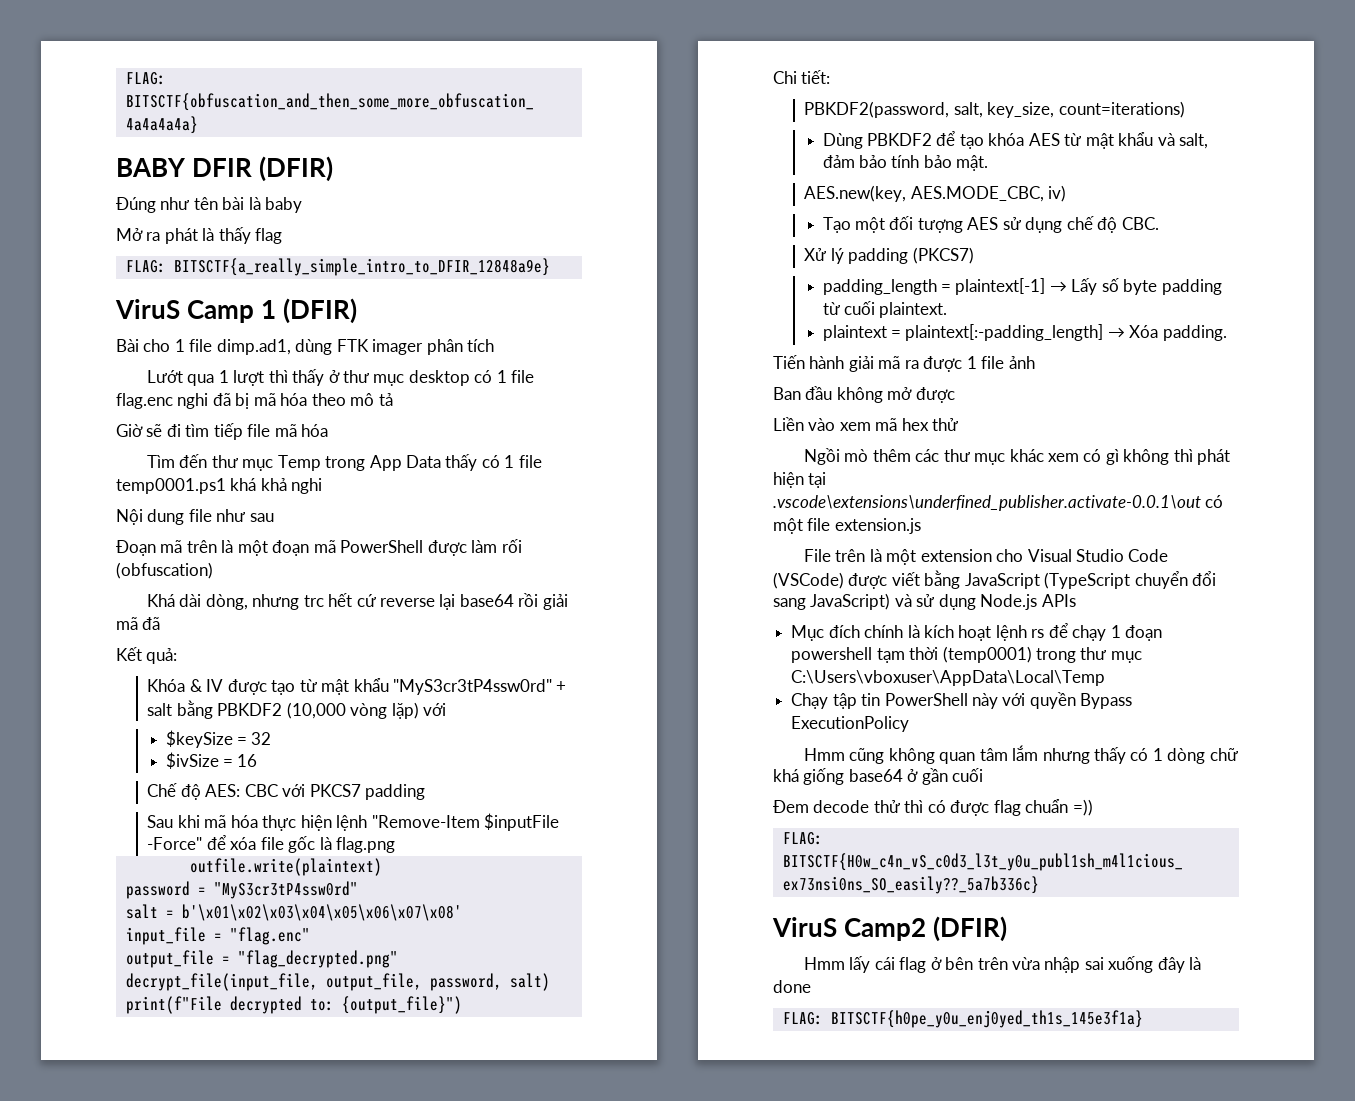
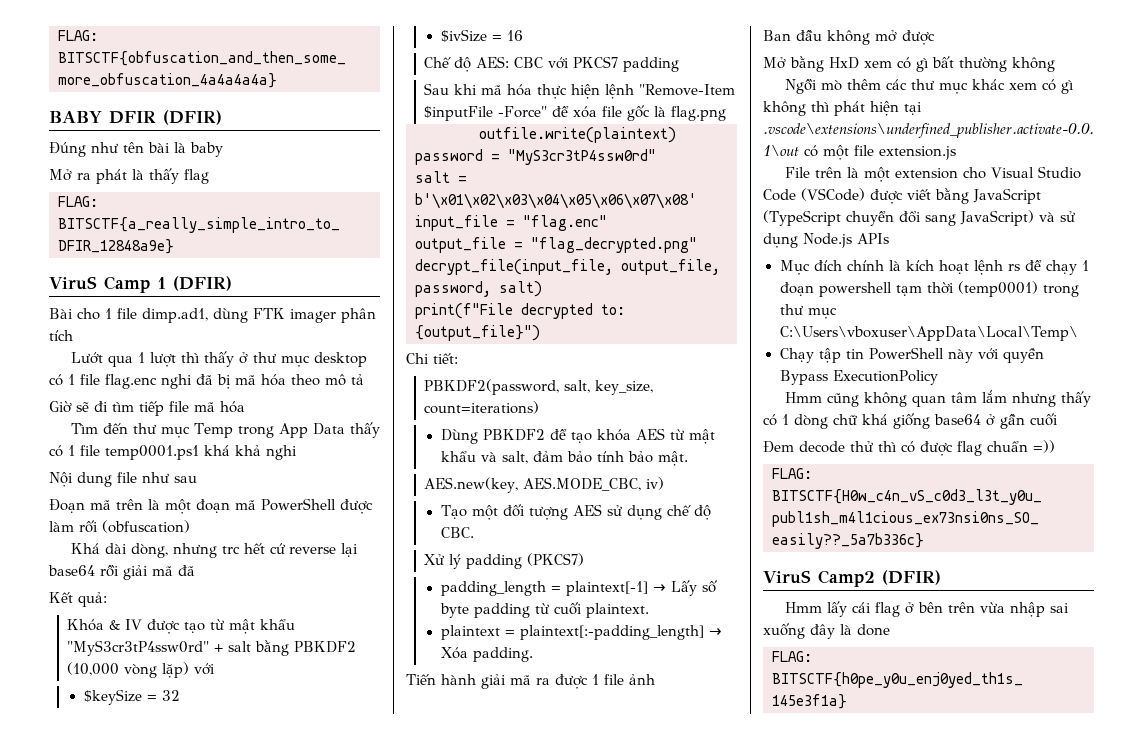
- Liền vào xem mã hex thử
+ Mở bằng HxD xem có gì bất thường không
- Mục đích chính là kích hoạt lệnh rs để chạy 1 đoạn powershell tạm thời (temp0001) trong thư mục C:\Users\vboxuser\AppData\Local\Temp
+ Mục đích chính là kích hoạt lệnh rs để chạy 1 đoạn powershell tạm thời (temp0001) trong thư mục C:\Users\vboxuser\AppData\Local\Temp\

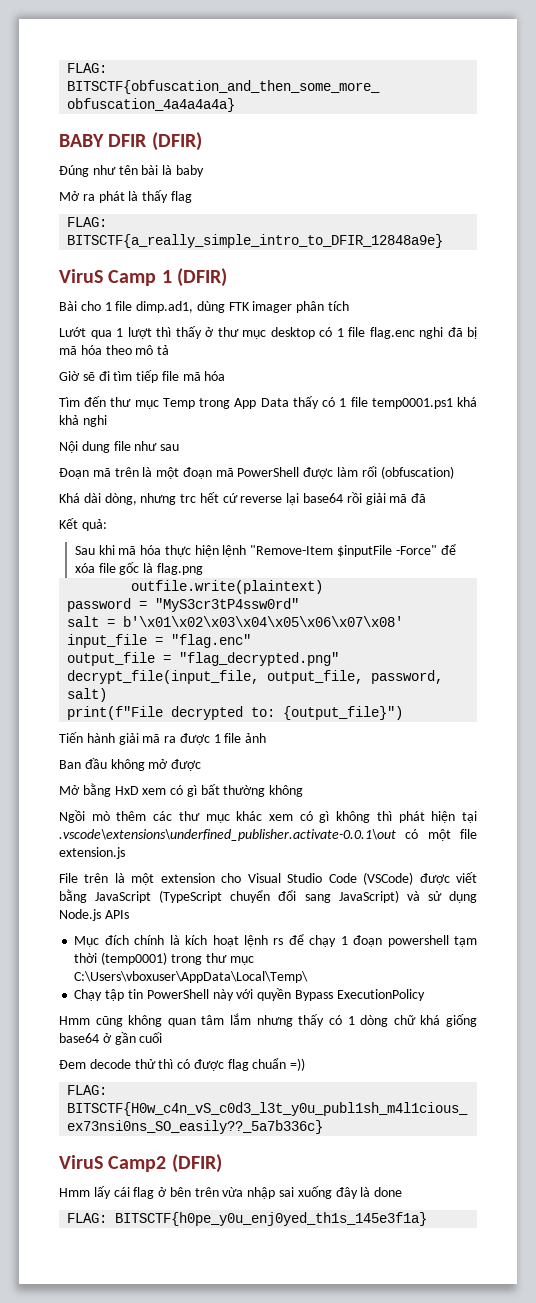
- Khóa & IV được tạo từ mật khẩu "MyS3cr3tP4ssw0rd" + salt bằng PBKDF2 (10,000 vòng lặp) với
- $keySize = 32
- $ivSize = 16
- Chế độ AES: CBC với PKCS7 padding
- Chi tiết:
- PBKDF2(password, salt, key_size, count=iterations)
- Dùng PBKDF2 để tạo khóa AES từ mật khẩu và salt, đảm bảo tính bảo mật.
- AES.new(key, AES.MODE_CBC, iv)
- Tạo một đối tượng AES sử dụng chế độ CBC.
- Xử lý padding (PKCS7)
- padding_length = plaintext[-1] → Lấy số byte padding từ cuối plaintext.
- plaintext = plaintext[:-padding_length] → Xóa padding.

